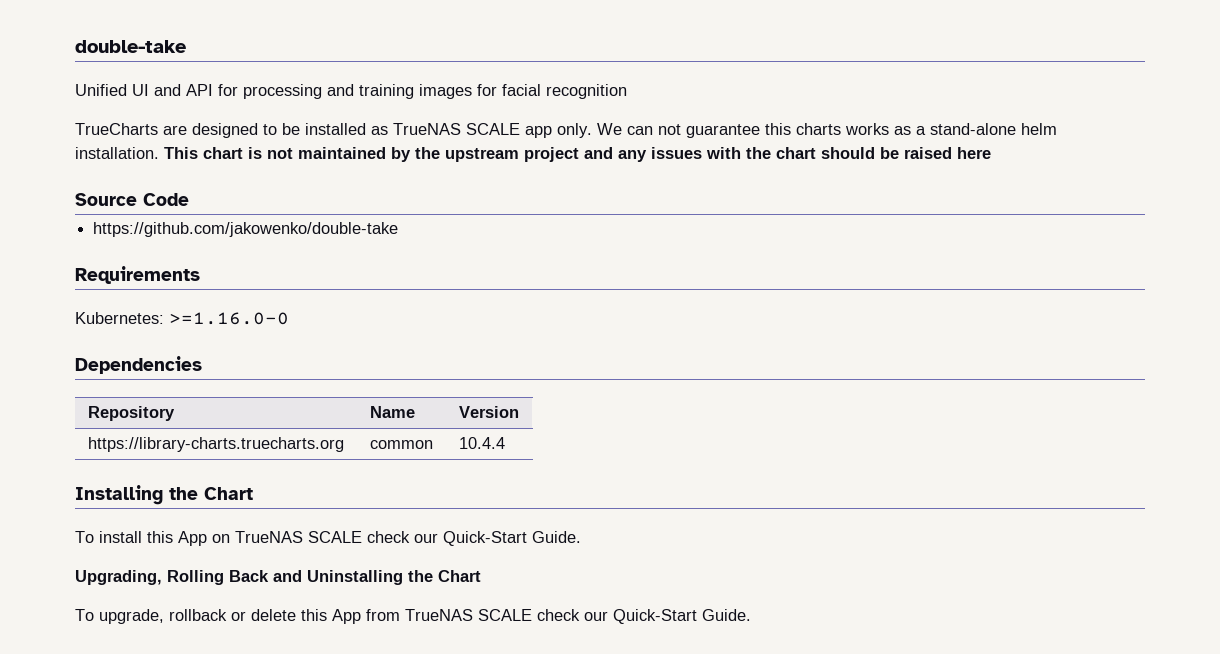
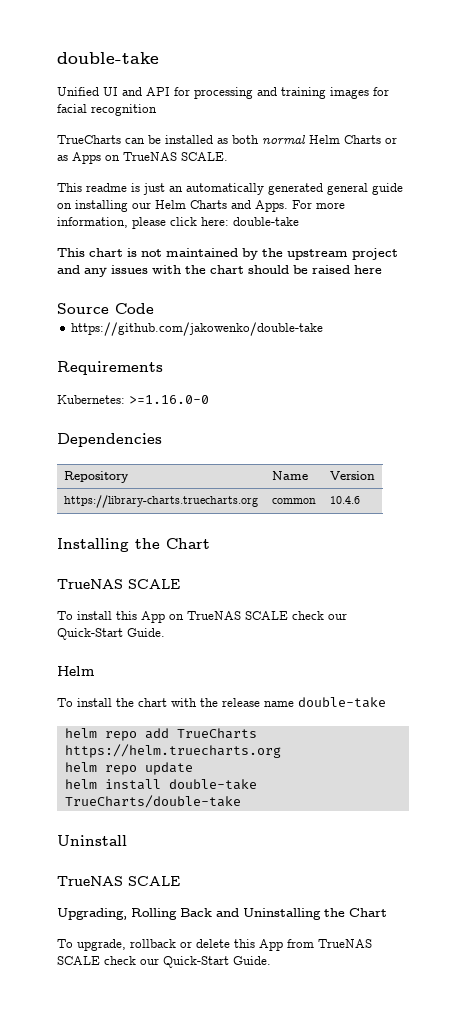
- TrueCharts are designed to be installed as TrueNAS SCALE app only. We can not guarantee this charts works as a stand-alone helm installation. This chart is not maintained by the upstream project and any issues with the chart should be raised here
+ TrueCharts can be installed as both normal Helm Charts or as Apps on TrueNAS SCALE.
+ This readme is just an automatically generated general guide on installing our Helm Charts and Apps. For more information, please click here: double-take
+ This chart is not maintained by the upstream project and any issues with the chart should be raised here
- https://library-charts.truecharts.org | common | 10.4.4
+ https://library-charts.truecharts.org | common | 10.4.6
  Installing the Chart
+ TrueNAS SCALE
  To install this App on TrueNAS SCALE check our Quick-Start Guide.
+ Helm
+ To install the chart with the release name double-take
+ helm repo add TrueCharts https://helm.truecharts.org
+ helm repo update
+ helm install double-take TrueCharts/double-take
+ Uninstall
+ TrueNAS SCALE

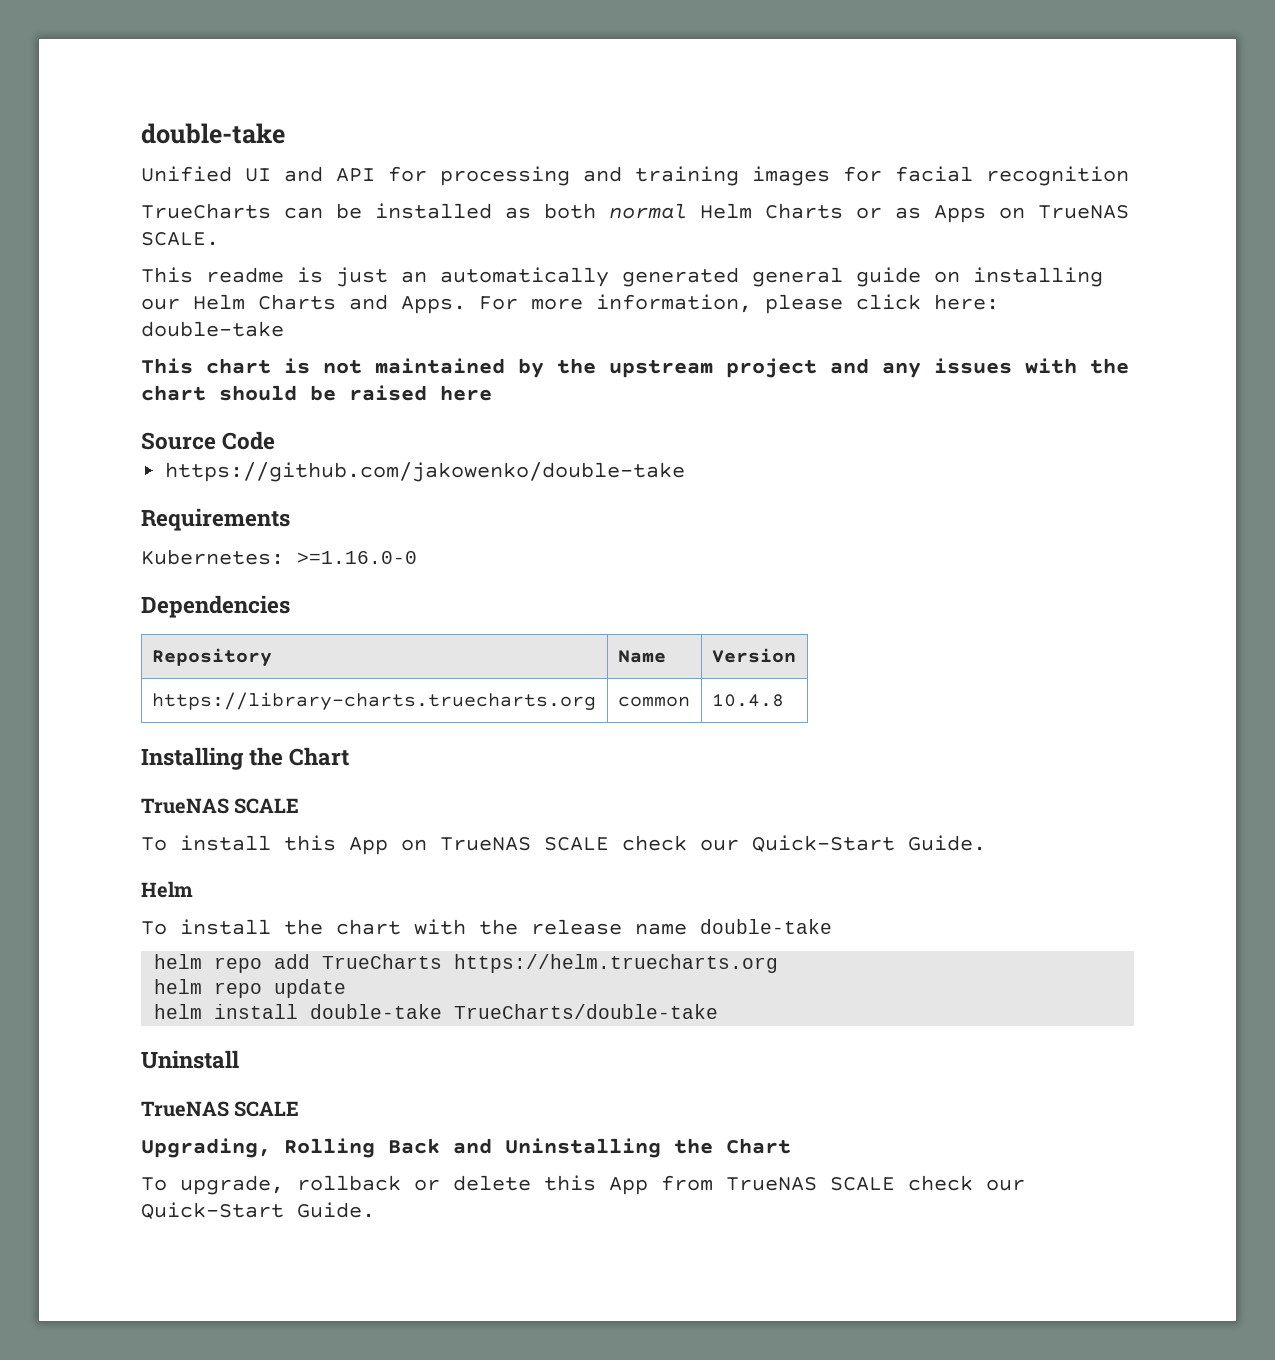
- https://library-charts.truecharts.org | common | 10.4.6
+ https://library-charts.truecharts.org | common | 10.4.8

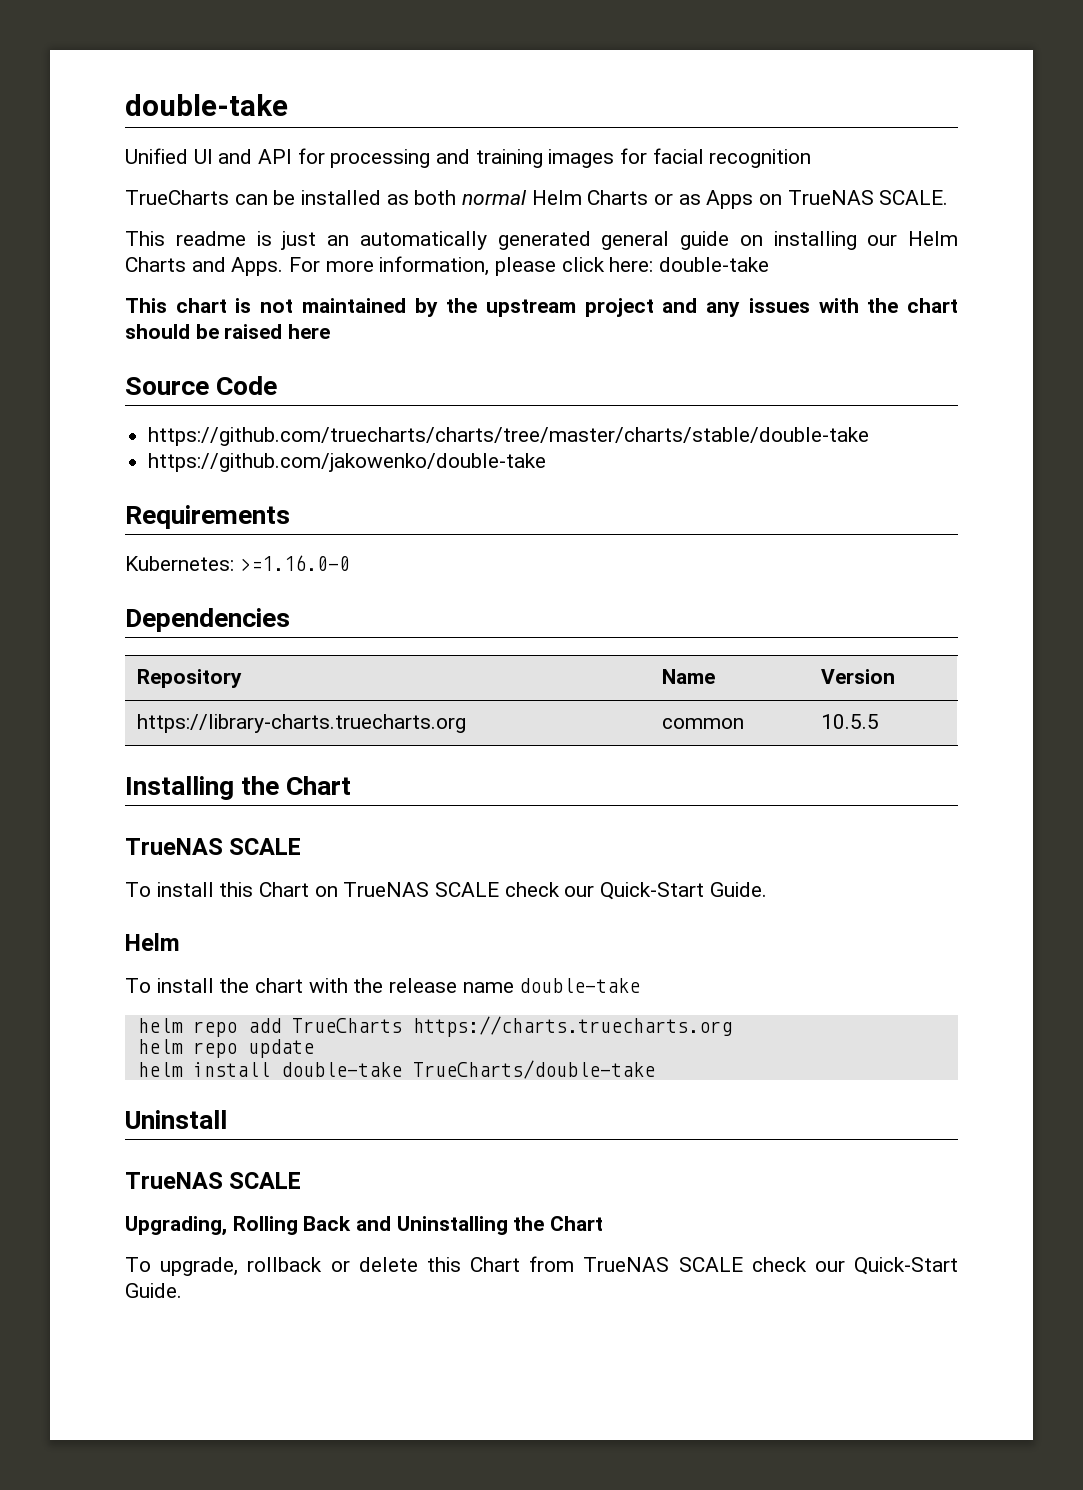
+ https://github.com/truecharts/charts/tree/master/charts/stable/double-take
- https://library-charts.truecharts.org | common | 10.4.8
+ https://library-charts.truecharts.org | common | 10.5.5
- To install this App on TrueNAS SCALE check our Quick-Start Guide.
+ To install this Chart on TrueNAS SCALE check our Quick-Start Guide.
- helm repo add TrueCharts https://helm.truecharts.org
+ helm repo add TrueCharts https://charts.truecharts.org
- To upgrade, rollback or delete this App from TrueNAS SCALE check our Quick-Start Guide.
+ To upgrade, rollback or delete this Chart from TrueNAS SCALE check our Quick-Start Guide.

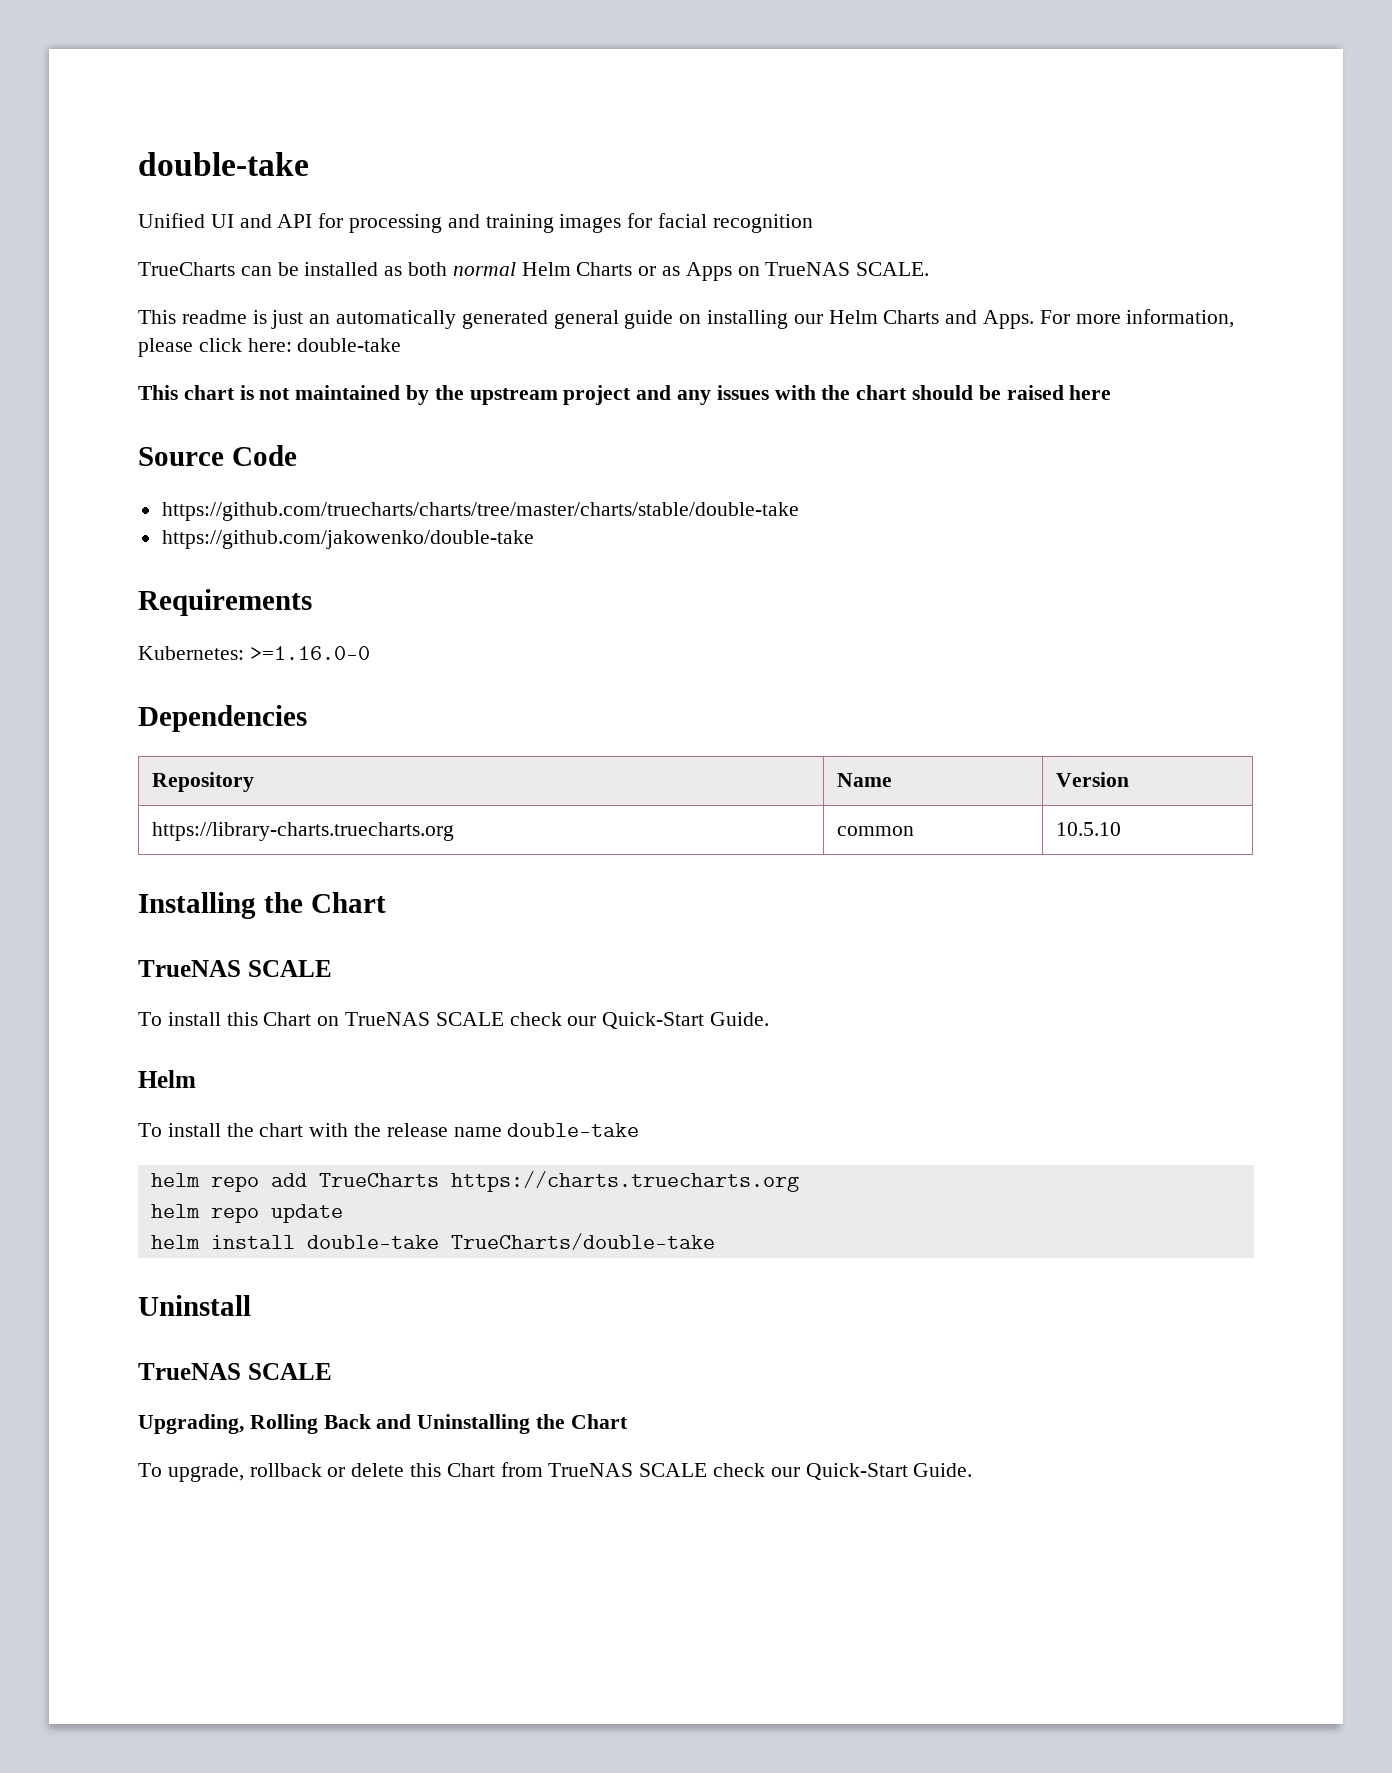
- https://library-charts.truecharts.org | common | 10.5.5
+ https://library-charts.truecharts.org | common | 10.5.10

